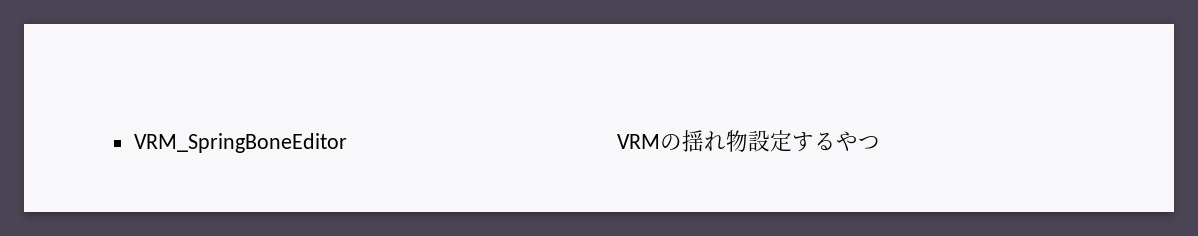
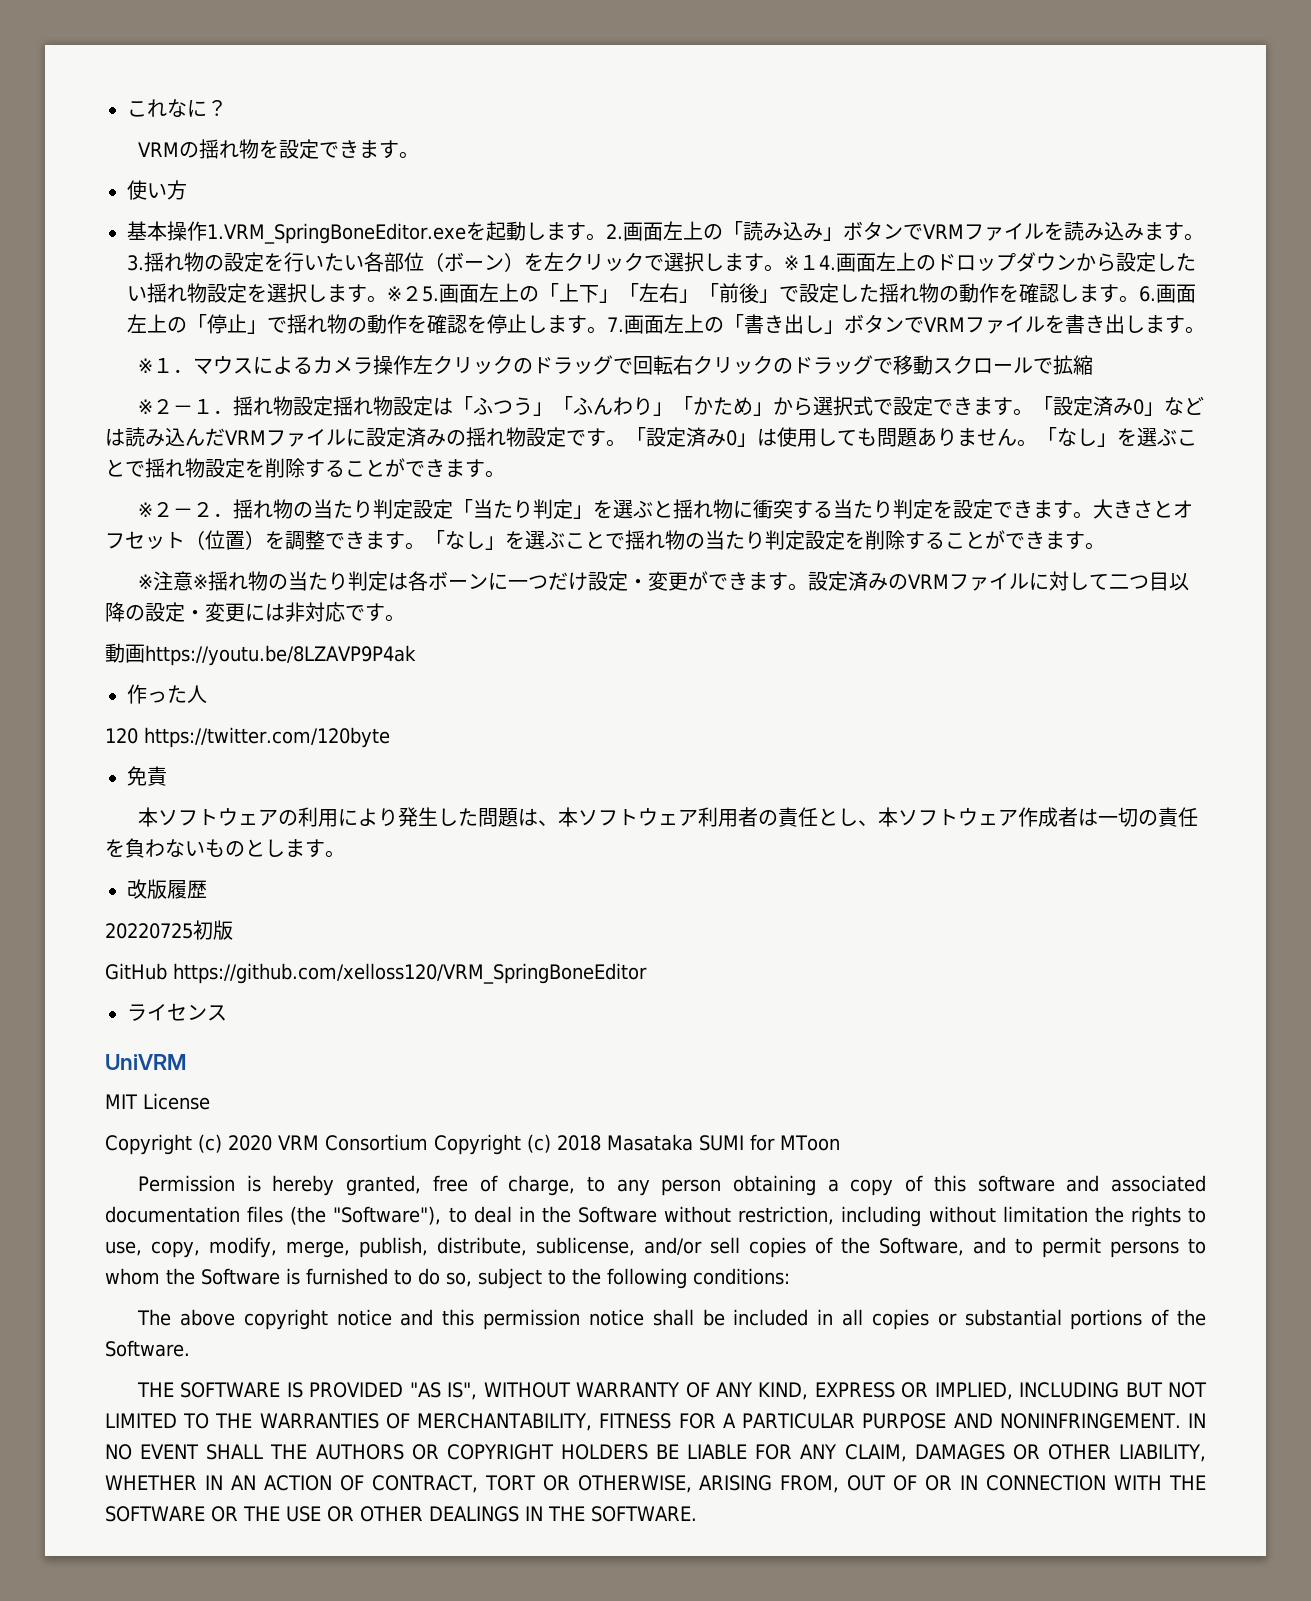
- VRM_SpringBoneEditor
+ これなに？
- VRMの揺れ物設定するやつ
+ VRMの揺れ物を設定できます。
+ 使い方
+ 基本操作1.VRM_SpringBoneEditor.exeを起動します。2.画面左上の「読み込み」ボタンでVRMファイルを読み込みます。3.揺れ物の設定を行いたい各部位（ボーン）を左クリックで選択します。※１4.画面左上のドロップダウンから設定したい揺れ物設定を選択します。※２5.画面左上の「上下」「左右」「前後」で設定した揺れ物の動作を確認します。6.画面左上の「停止」で揺れ物の動作を確認を停止します。7.画面左上の「書き出し」ボタンでVRMファイルを書き出します。
+ ※１．マウスによるカメラ操作左クリックのドラッグで回転右クリックのドラッグで移動スクロールで拡縮
+ ※２－１．揺れ物設定揺れ物設定は「ふつう」「ふんわり」「かため」から選択式で設定できます。「設定済み0」などは読み込んだVRMファイルに設定済みの揺れ物設定です。「設定済み0」は使用しても問題ありません。「なし」を選ぶことで揺れ物設定を削除することができます。
+ ※２－２．揺れ物の当たり判定設定「当たり判定」を選ぶと揺れ物に衝突する当たり判定を設定できます。大きさとオフセット（位置）を調整できます。「なし」を選ぶことで揺れ物の当たり判定設定を削除することができます。
+ ※注意※揺れ物の当たり判定は各ボーンに一つだけ設定・変更ができます。設定済みのVRMファイルに対して二つ目以降の設定・変更には非対応です。
+ 動画https://youtu.be/8LZAVP9P4ak
+ 作った人
+ 120 https://twitter.com/120byte
+ 免責
+ 本ソフトウェアの利用により発生した問題は、本ソフトウェア利用者の責任とし、本ソフトウェア作成者は一切の責任を負わないものとします。
+ 改版履歴
+ 20220725初版
+ GitHub https://github.com/xelloss120/VRM_SpringBoneEditor
+ ライセンス
+ UniVRM
+ MIT License
+ Copyright (c) 2020 VRM Consortium Copyright (c) 2018 Masataka SUMI for MToon
+ Permission is hereby granted, free of charge, to any person obtaining a copy of this software and associated documentation files (the "Software"), to deal in the Software without restriction, including without limitation the rights to use, copy, modify, merge, publish, distribute, sublicense, and/or sell copies of the Software, and to permit persons to whom the Software is furnished to do so, subject to the following conditions:
+ The above copyright notice and this permission notice shall be included in all copies or substantial portions of the Software.
+ THE SOFTWARE IS PROVIDED "AS IS", WITHOUT WARRANTY OF ANY KIND, EXPRESS OR IMPLIED, INCLUDING BUT NOT LIMITED TO THE WARRANTIES OF MERCHANTABILITY, FITNESS FOR A PARTICULAR PURPOSE AND NONINFRINGEMENT. IN NO EVENT SHALL THE AUTHORS OR COPYRIGHT HOLDERS BE LIABLE FOR ANY CLAIM, DAMAGES OR OTHER LIABILITY, WHETHER IN AN ACTION OF CONTRACT, TORT OR OTHERWISE, ARISING FROM, OUT OF OR IN CONNECTION WITH THE SOFTWARE OR THE USE OR OTHER DEALINGS IN THE SOFTWARE.

